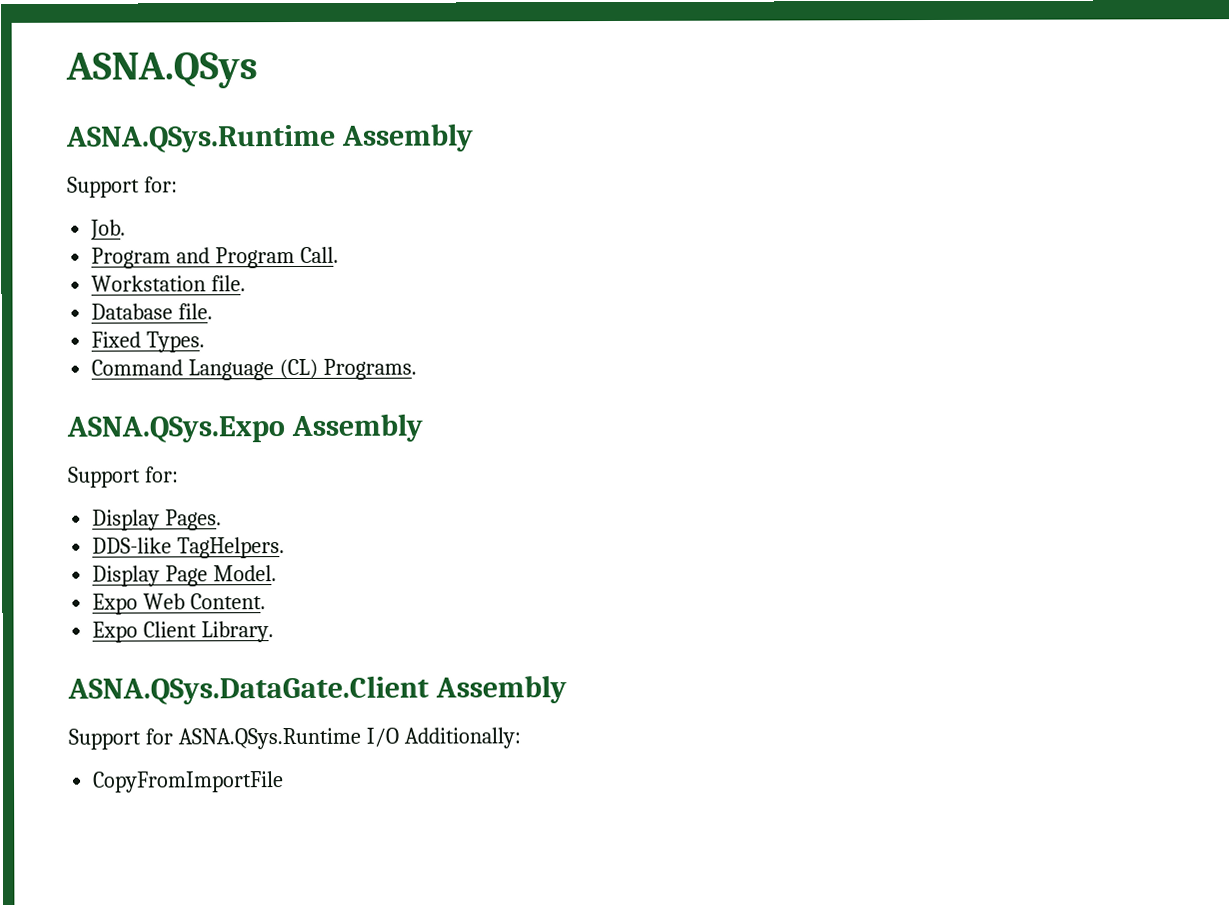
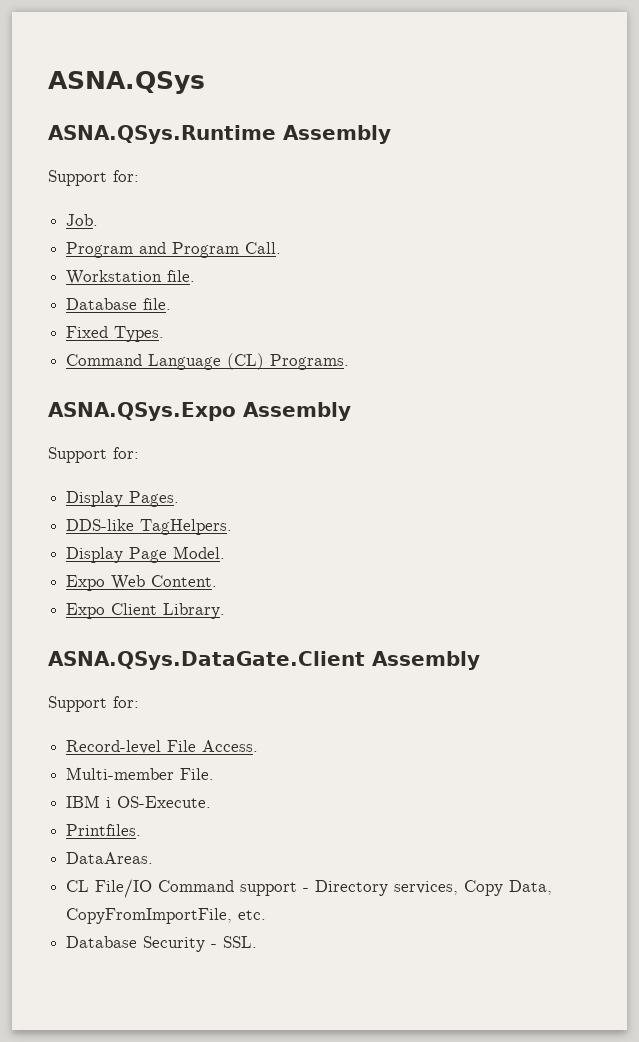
  ASNA.QSys.DataGate.Client Assembly
- Support for ASNA.QSys.Runtime I/O Additionally:
- CopyFromImportFile
+ Support for:
+ Record-level File Access.
+ Multi-member File.
+ IBM i OS-Execute.
+ Printfiles.
+ DataAreas.
+ CL File/IO Command support - Directory services, Copy Data, CopyFromImportFile, etc.
+ Database Security - SSL.

